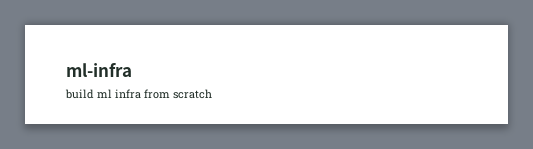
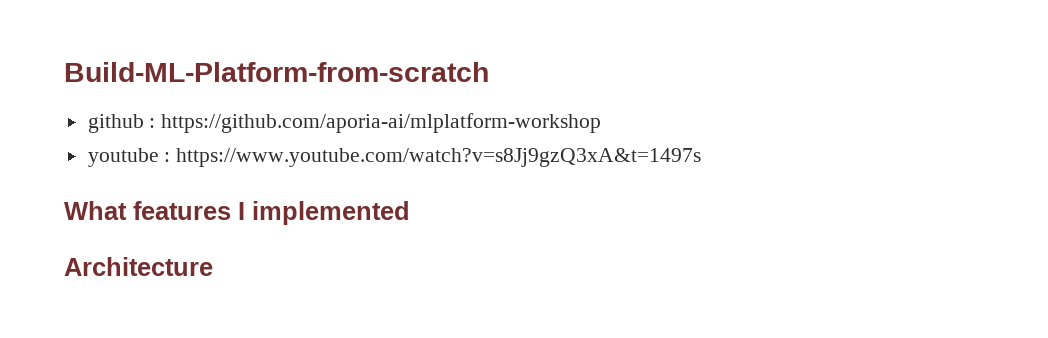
- ml-infra
- build ml infra from scratch
+ Build-ML-Platform-from-scratch
+ github : https://github.com/aporia-ai/mlplatform-workshop
+ youtube : https://www.youtube.com/watch?v=s8Jj9gzQ3xA&t=1497s
+ What features I implemented
+ Architecture

